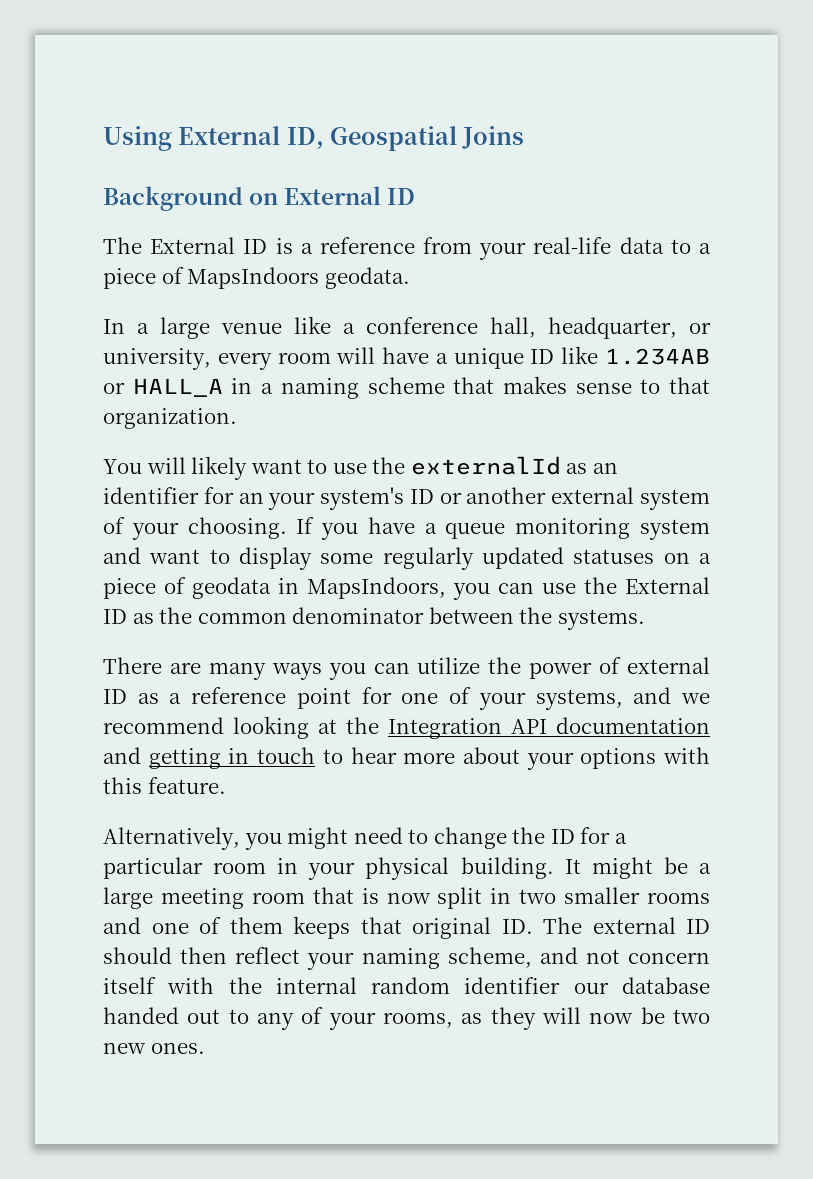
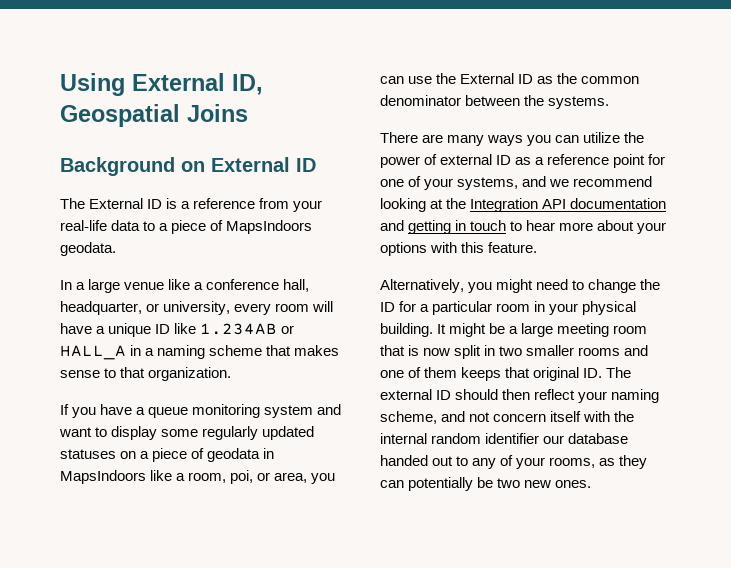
- You will likely want to use the externalId as an identifier for an your system's ID or another external system of your choosing. If you have a queue monitoring system and want to display some regularly updated statuses on a piece of geodata in MapsIndoors, you can use the External ID as the common denominator between the systems.
+ If you have a queue monitoring system and want to display some regularly updated statuses on a piece of geodata in MapsIndoors like a room, poi, or area, you can use the External ID as the common denominator between the systems.
- It might be a large meeting room that is now split in two smaller rooms and one of them keeps that original ID. The external ID should then reflect your naming scheme, and not concern itself with the internal random identifier our database handed out to any of your rooms, as they will now be two new ones.
+ It might be a large meeting room that is now split in two smaller rooms and one of them keeps that original ID. The external ID should then reflect your naming scheme, and not concern itself with the internal random identifier our database handed out to any of your rooms, as they can potentially be two new ones.

